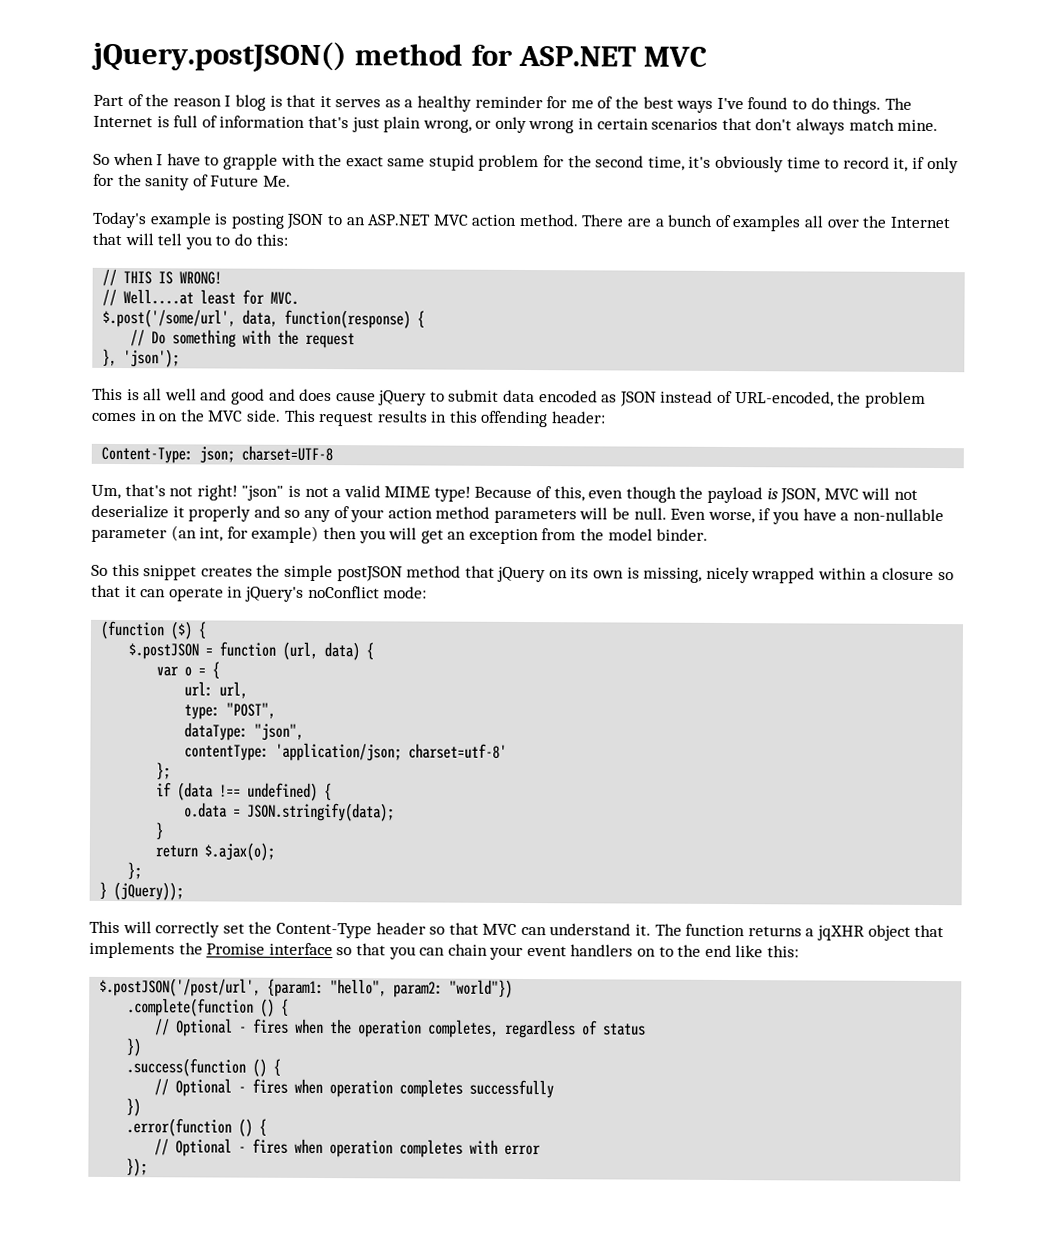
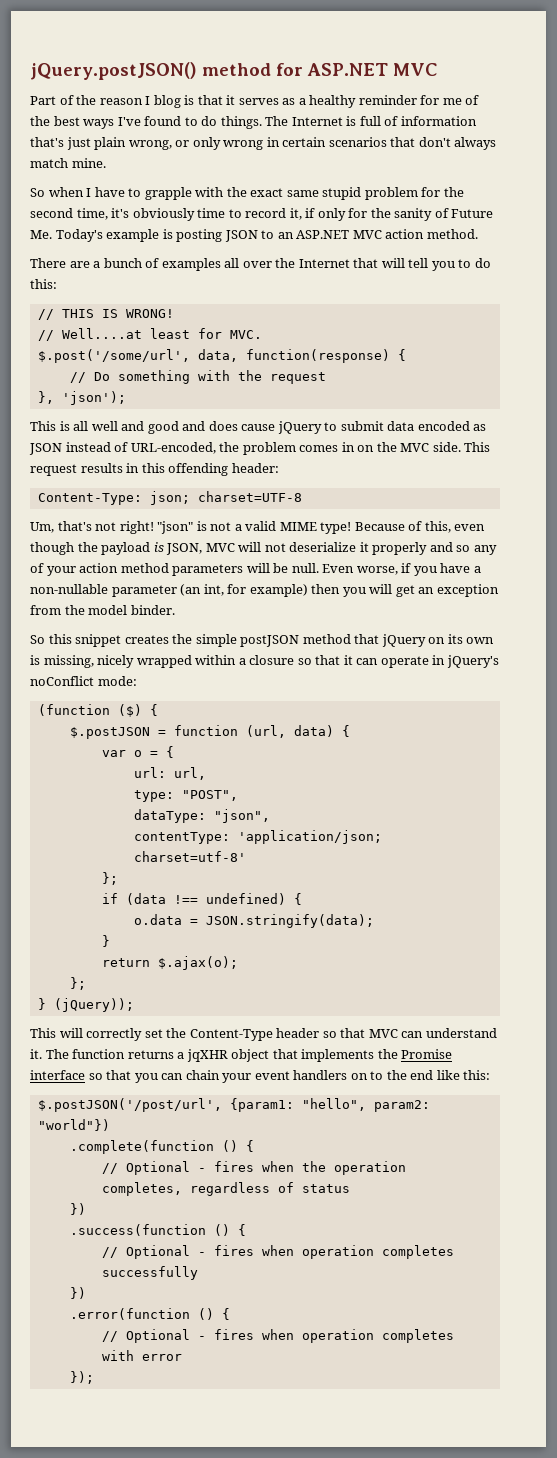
- So when I have to grapple with the exact same stupid problem for the second time, it's obviously time to record it, if only for the sanity of Future Me.
- Today's example is posting JSON to an ASP.NET MVC action method. There are a bunch of examples all over the Internet that will tell you to do this:
+ So when I have to grapple with the exact same stupid problem for the second time, it's obviously time to record it, if only for the sanity of Future Me. Today's example is posting JSON to an ASP.NET MVC action method.
+ There are a bunch of examples all over the Internet that will tell you to do this:

